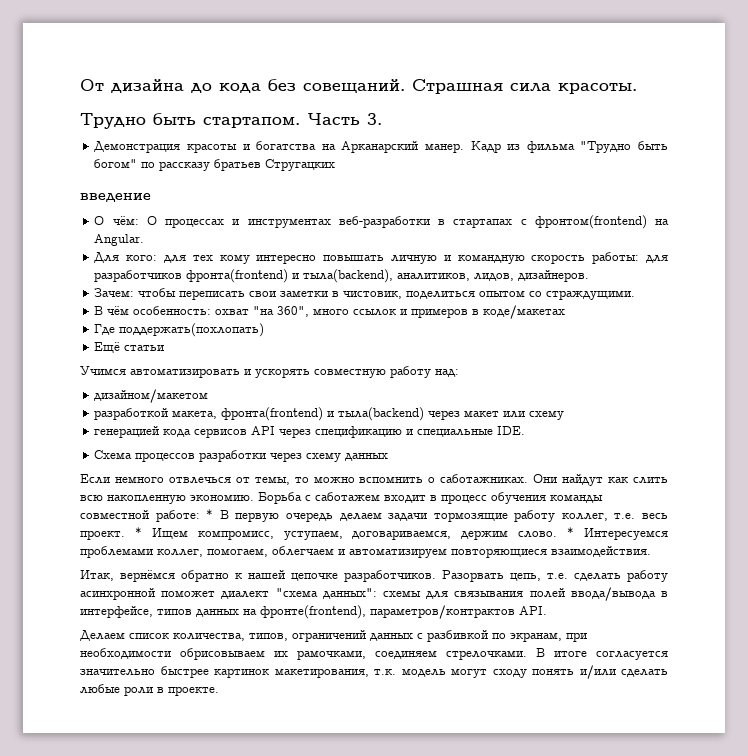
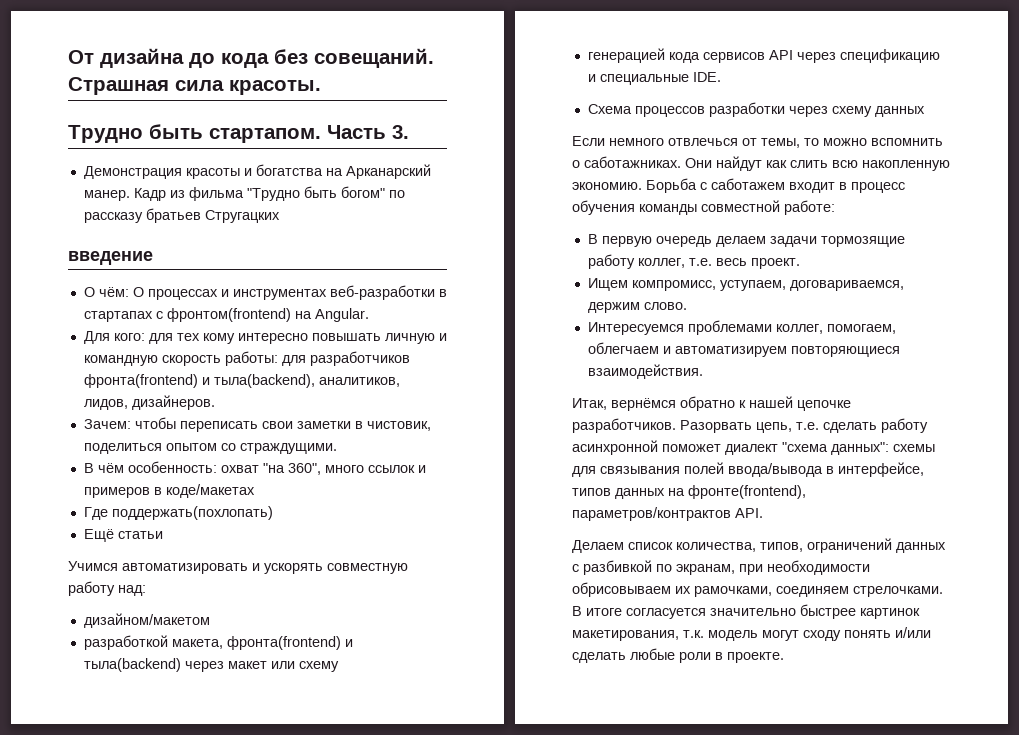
- Борьба с саботажем входит в процесс обучения команды совместной работе: * В первую очередь делаем задачи тормозящие работу коллег, т.е. весь проект. * Ищем компромисс, уступаем, договариваемся, держим слово. * Интересуемся проблемами коллег, помогаем, облегчаем и автоматизируем повторяющиеся взаимодействия.
+ Борьба с саботажем входит в процесс обучения команды совместной работе:
+ В первую очередь делаем задачи тормозящие работу коллег, т.е. весь проект.
+ Ищем компромисс, уступаем, договариваемся, держим слово.
+ Интересуемся проблемами коллег, помогаем, облегчаем и автоматизируем повторяющиеся взаимодействия.

